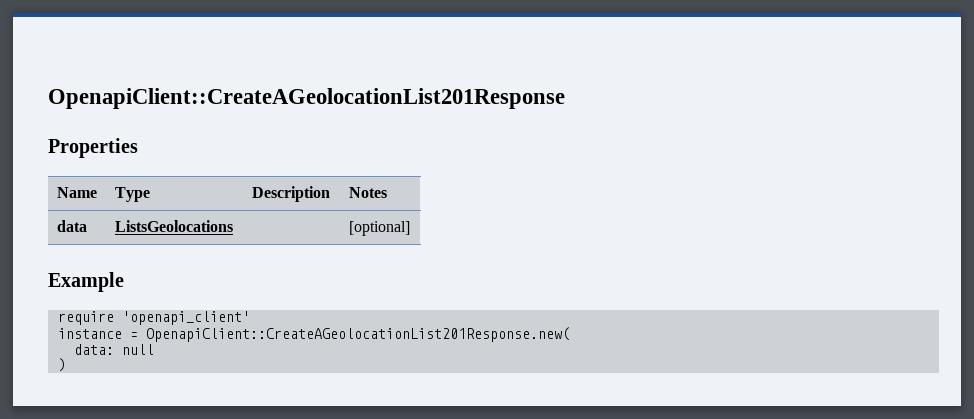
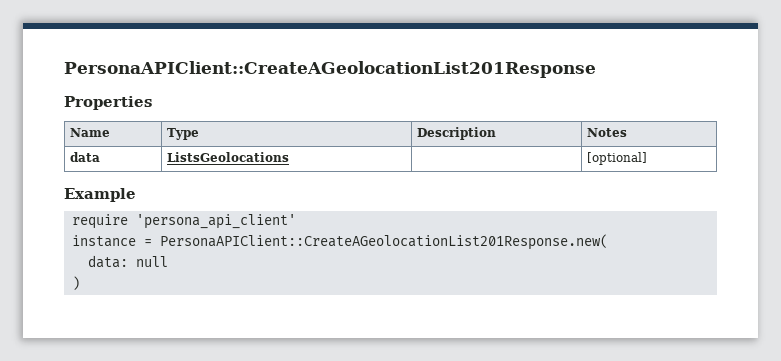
- OpenapiClient::CreateAGeolocationList201Response
+ PersonaAPIClient::CreateAGeolocationList201Response
- require 'openapi_client'
+ require 'persona_api_client'
- instance = OpenapiClient::CreateAGeolocationList201Response.new(
+ instance = PersonaAPIClient::CreateAGeolocationList201Response.new(

